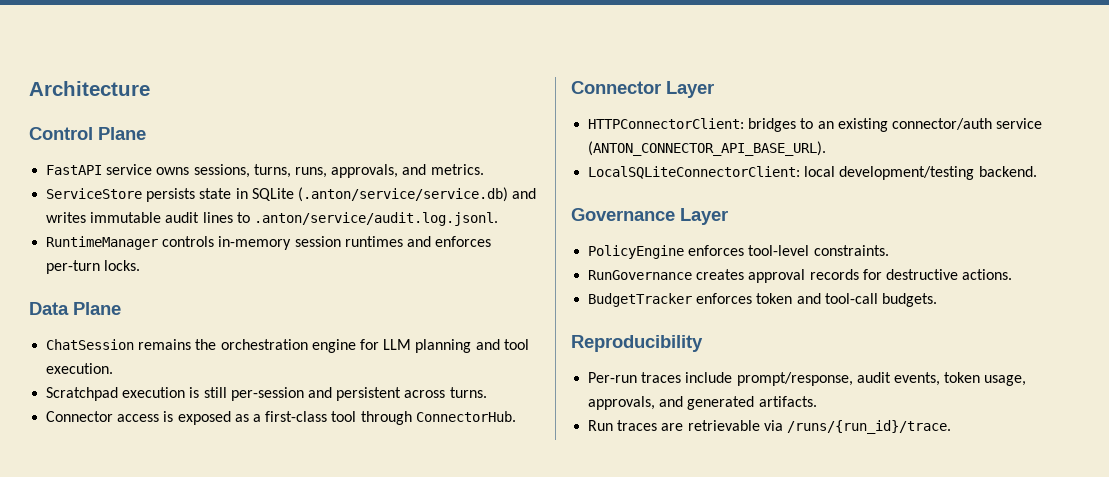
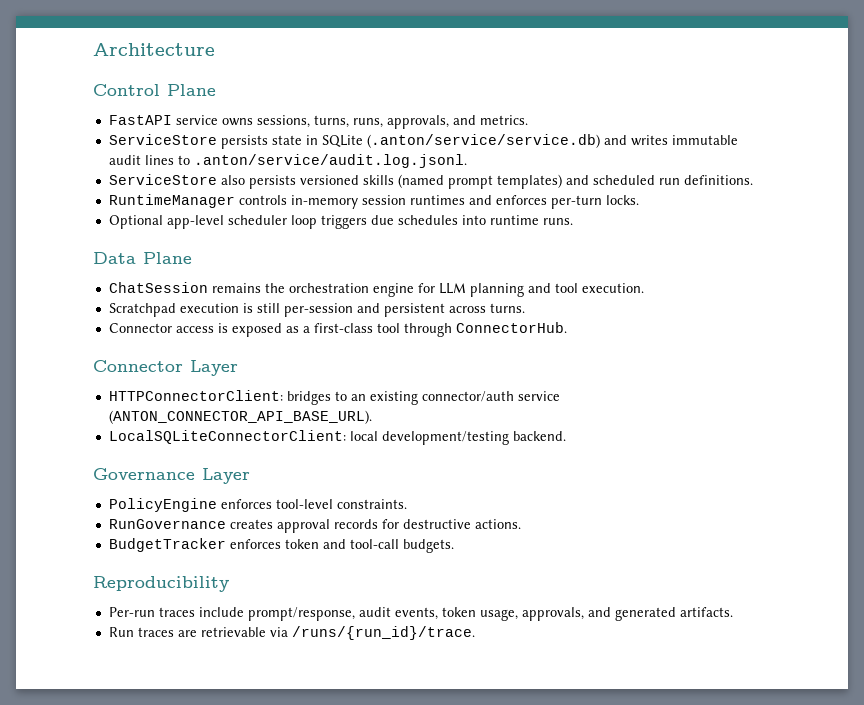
+ ServiceStore also persists versioned skills (named prompt templates) and scheduled run definitions.
+ Optional app-level scheduler loop triggers due schedules into runtime runs.

